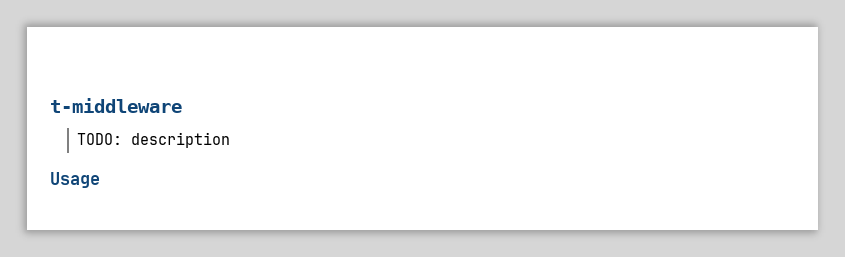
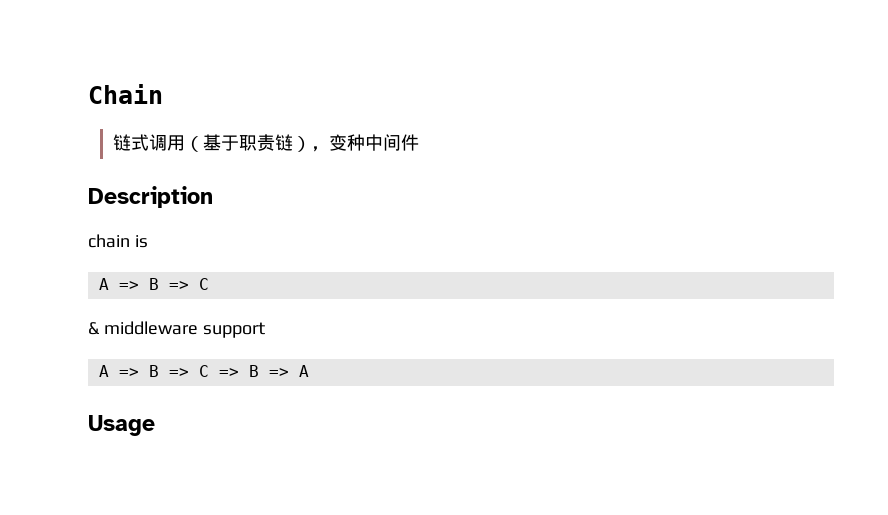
- t-middleware
- TODO: description
+ Chain
+ 链式调用（基于职责链），变种中间件
+ Description
+ chain is
+ A => B => C
+ & middleware support
+ A => B => C => B => A

